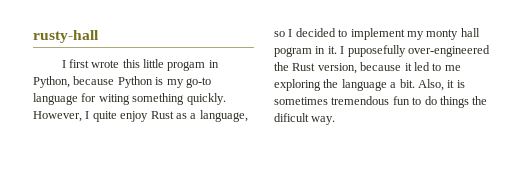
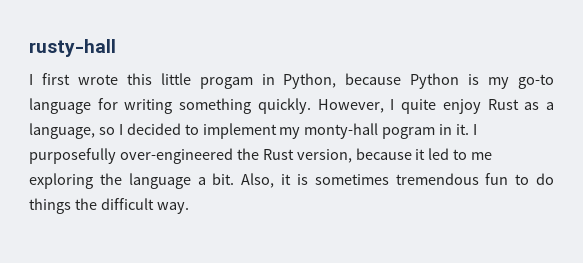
- I first wrote this little progam in Python, because Python is my go-to language for witing something quickly.
+ I first wrote this little progam in Python, because Python is my go-to language for writing something quickly.
- However, I quite enjoy Rust as a language, so I decided to implement my monty hall pogram in it.
+ However, I quite enjoy Rust as a language, so I decided to implement my monty-hall pogram in it.
- I puposefully over-engineered the Rust version, because it led to me exploring the language a bit.
+ I purposefully over-engineered the Rust version, because it led to me exploring the language a bit.
- Also, it is sometimes tremendous fun to do things the dificult way.
+ Also, it is sometimes tremendous fun to do things the difficult way.

